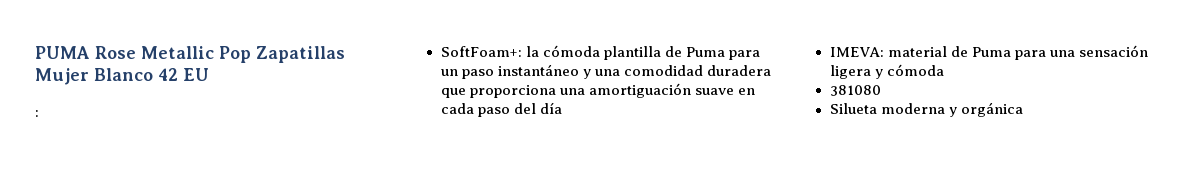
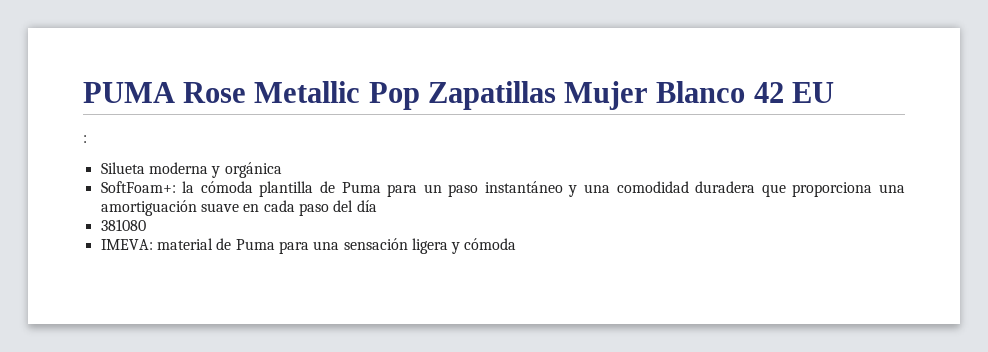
+ Silueta moderna y orgánica
+ 381080
- 381080
- Silueta moderna y orgánica

